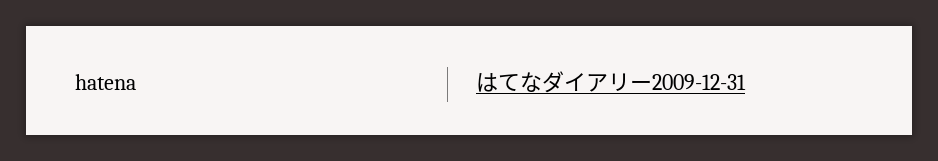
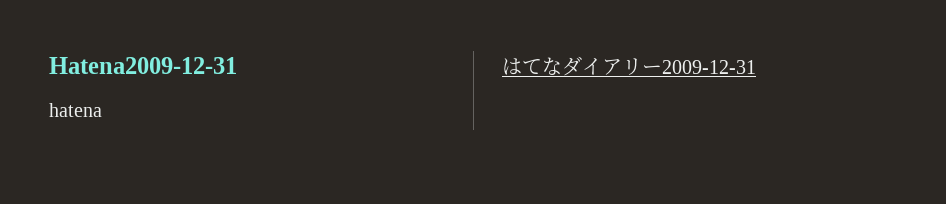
+ Hatena2009-12-31

